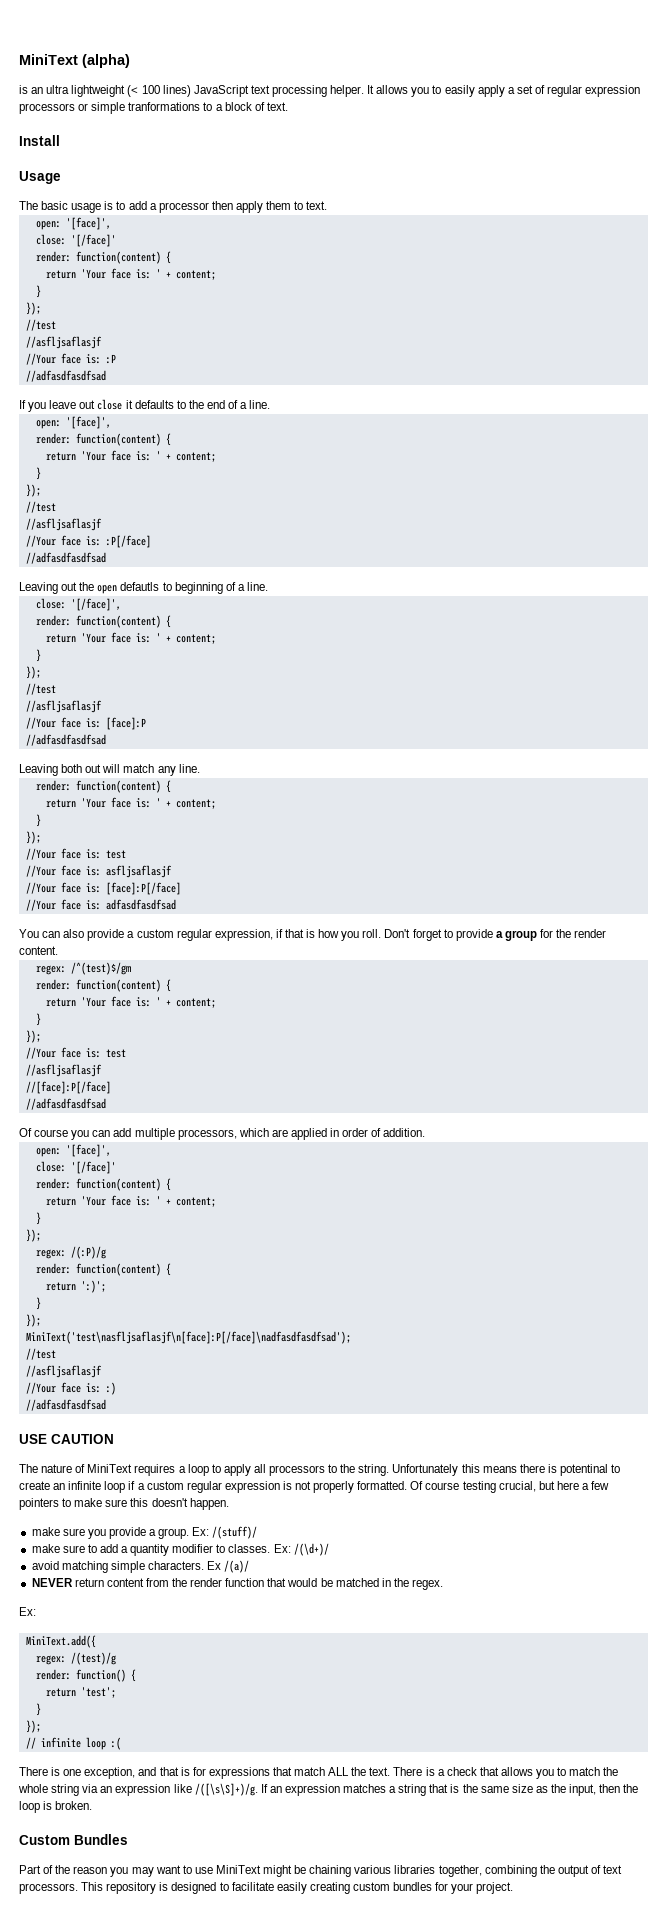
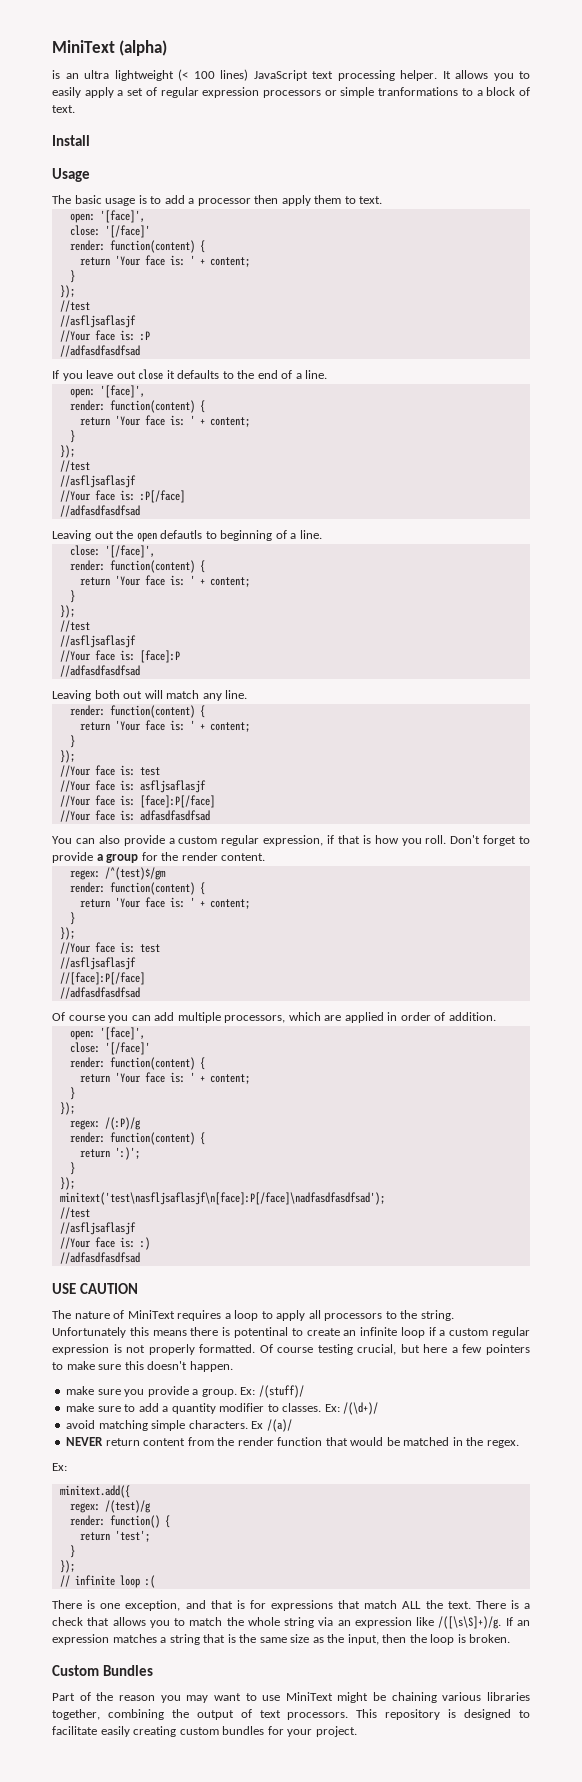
- MiniText('test\nasfljsaflasjf\n[face]:P[/face]\nadfasdfasdfsad');
+ minitext('test\nasfljsaflasjf\n[face]:P[/face]\nadfasdfasdfsad');
- MiniText.add({
+ minitext.add({

